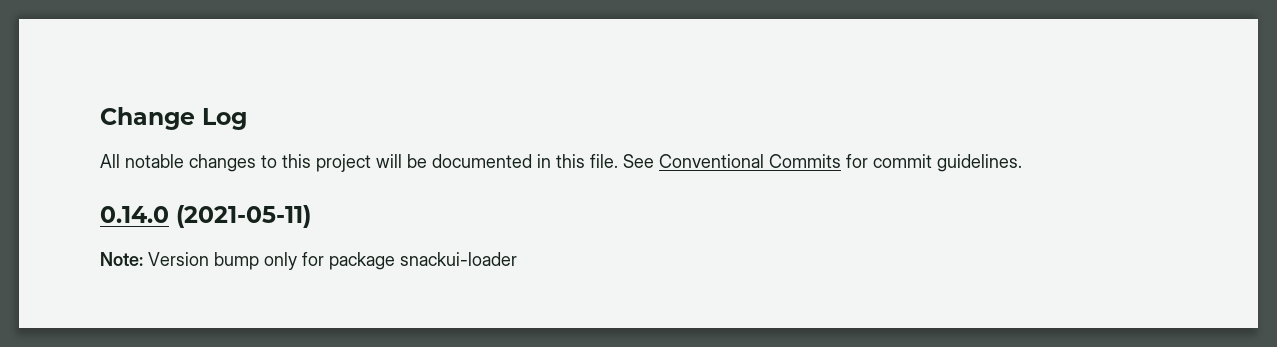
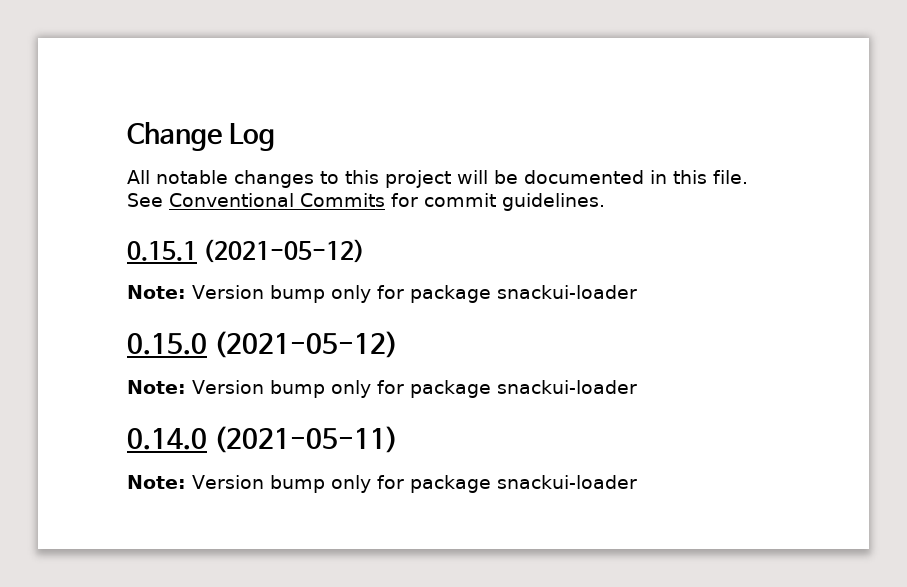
+ 0.15.1 (2021-05-12)
+ Note: Version bump only for package snackui-loader
+ 0.15.0 (2021-05-12)
+ Note: Version bump only for package snackui-loader

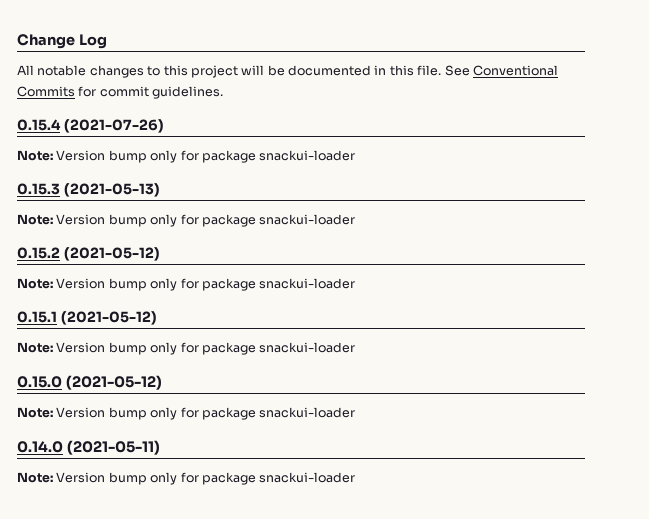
+ 0.15.4 (2021-07-26)
+ Note: Version bump only for package snackui-loader
+ 0.15.3 (2021-05-13)
+ Note: Version bump only for package snackui-loader
+ 0.15.2 (2021-05-12)
+ Note: Version bump only for package snackui-loader

